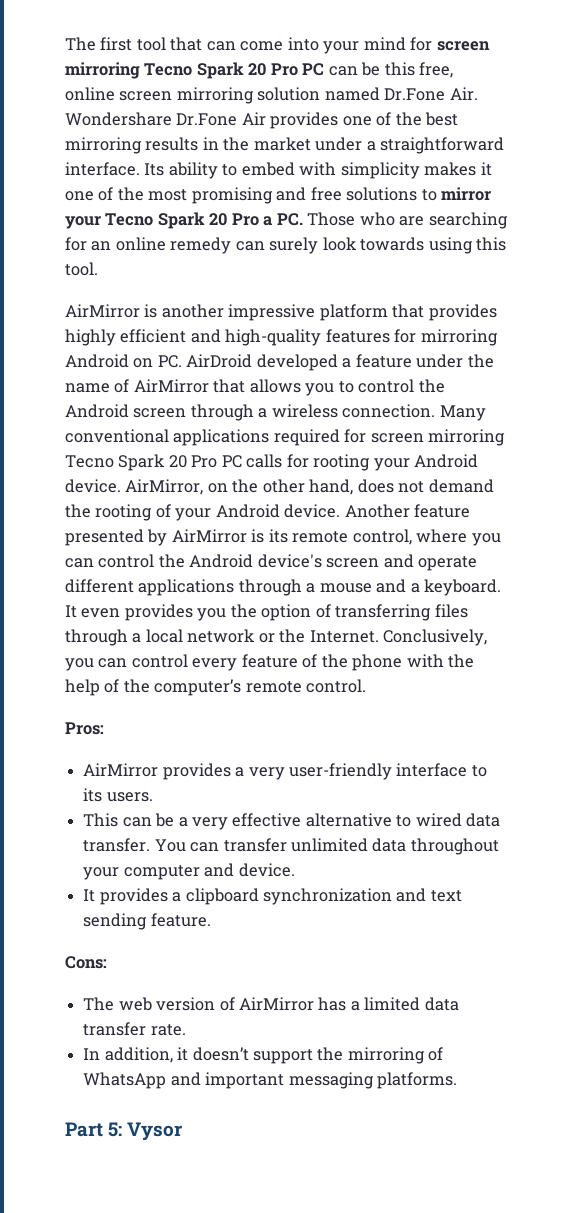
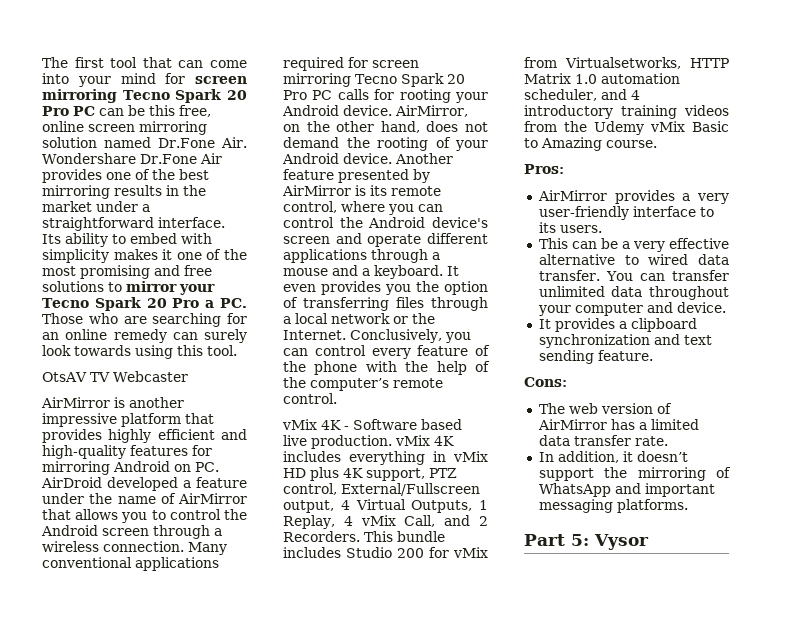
+ OtsAV TV Webcaster
+ vMix 4K - Software based live production. vMix 4K includes everything in vMix HD plus 4K support, PTZ control, External/Fullscreen output, 4 Virtual Outputs, 1 Replay, 4 vMix Call, and 2 Recorders. This bundle includes Studio 200 for vMix from Virtualsetworks, HTTP Matrix 1.0 automation scheduler, and 4 introductory training videos from the Udemy vMix Basic to Amazing course.

